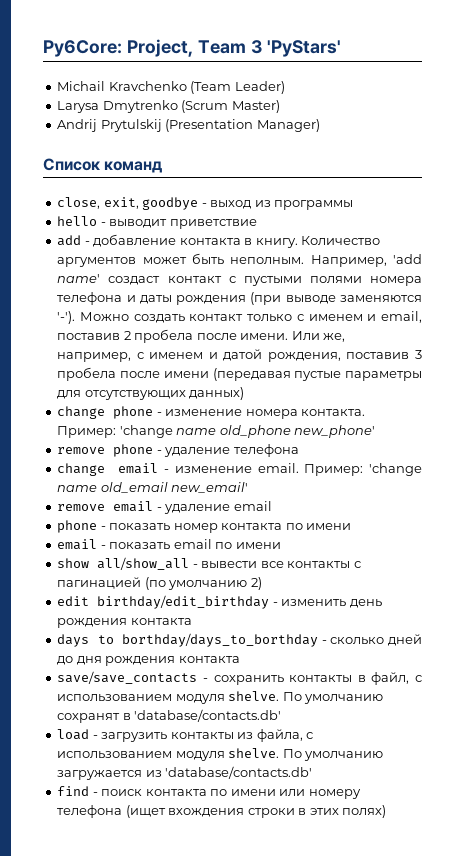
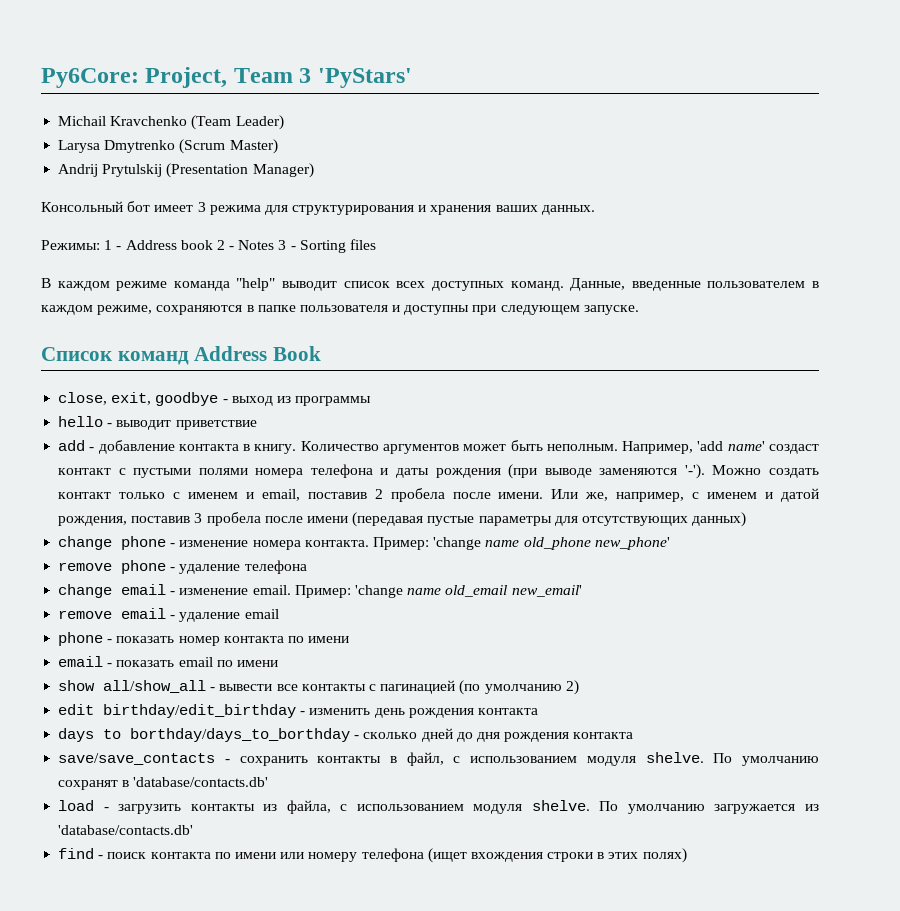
+ Консольный бот имеет 3 режима для структурирования и хранения ваших данных.
+ Режимы: 1 - Address book 2 - Notes 3 - Sorting files
+ В каждом режиме команда "help" выводит список всех доступных команд. Данные, введенные пользователем в каждом режиме, сохраняются в папке пользователя и доступны при следующем запуске.
- Список команд
+ Список команд Address Book

